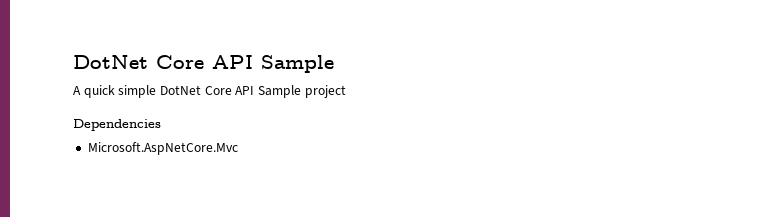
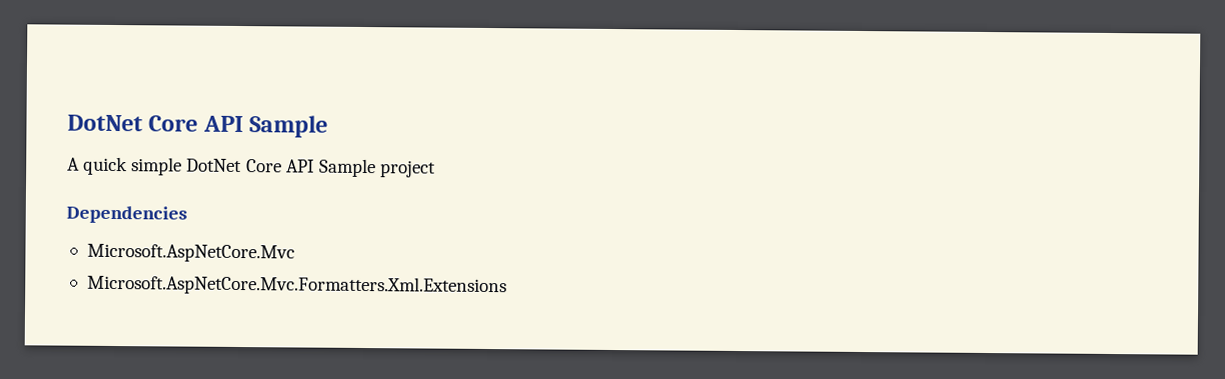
+ Microsoft.AspNetCore.Mvc.Formatters.Xml.Extensions

